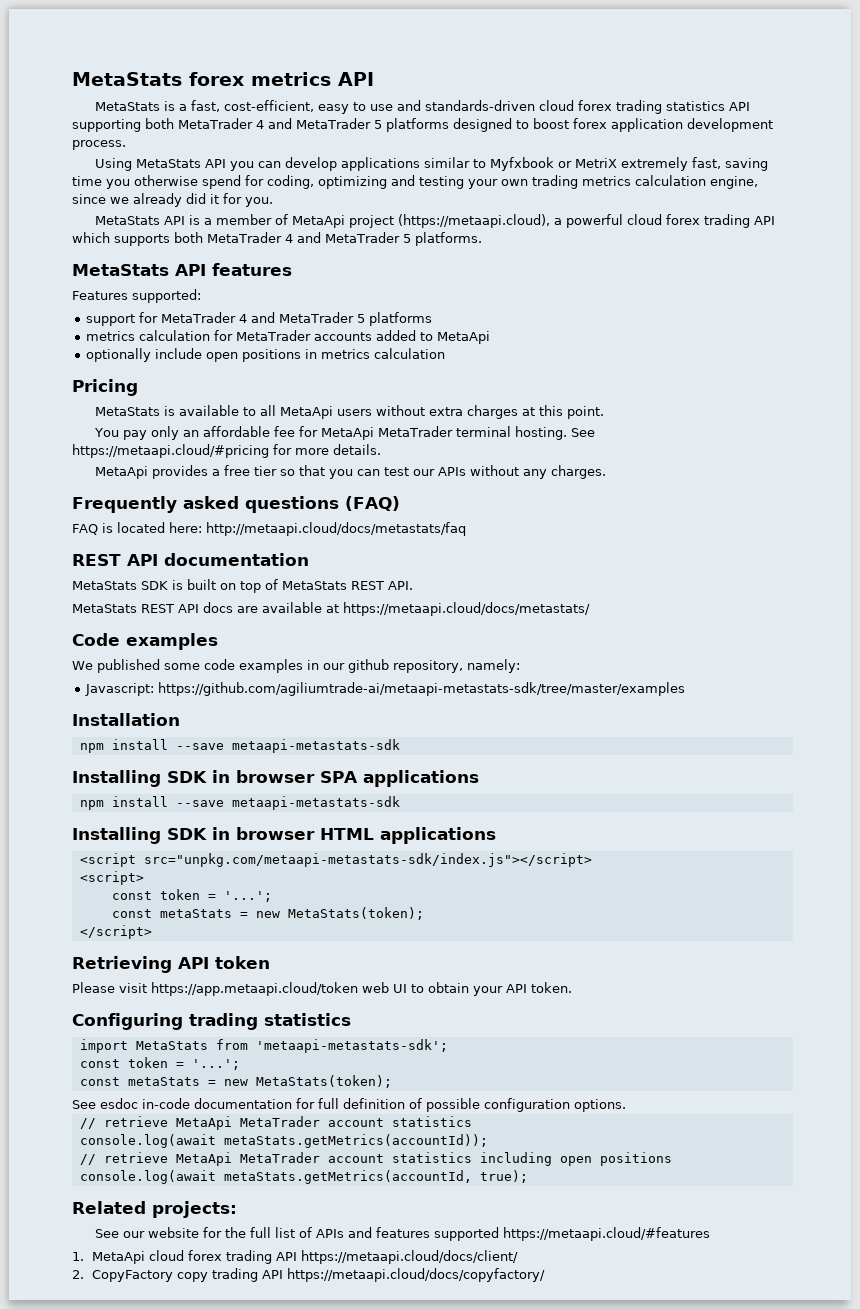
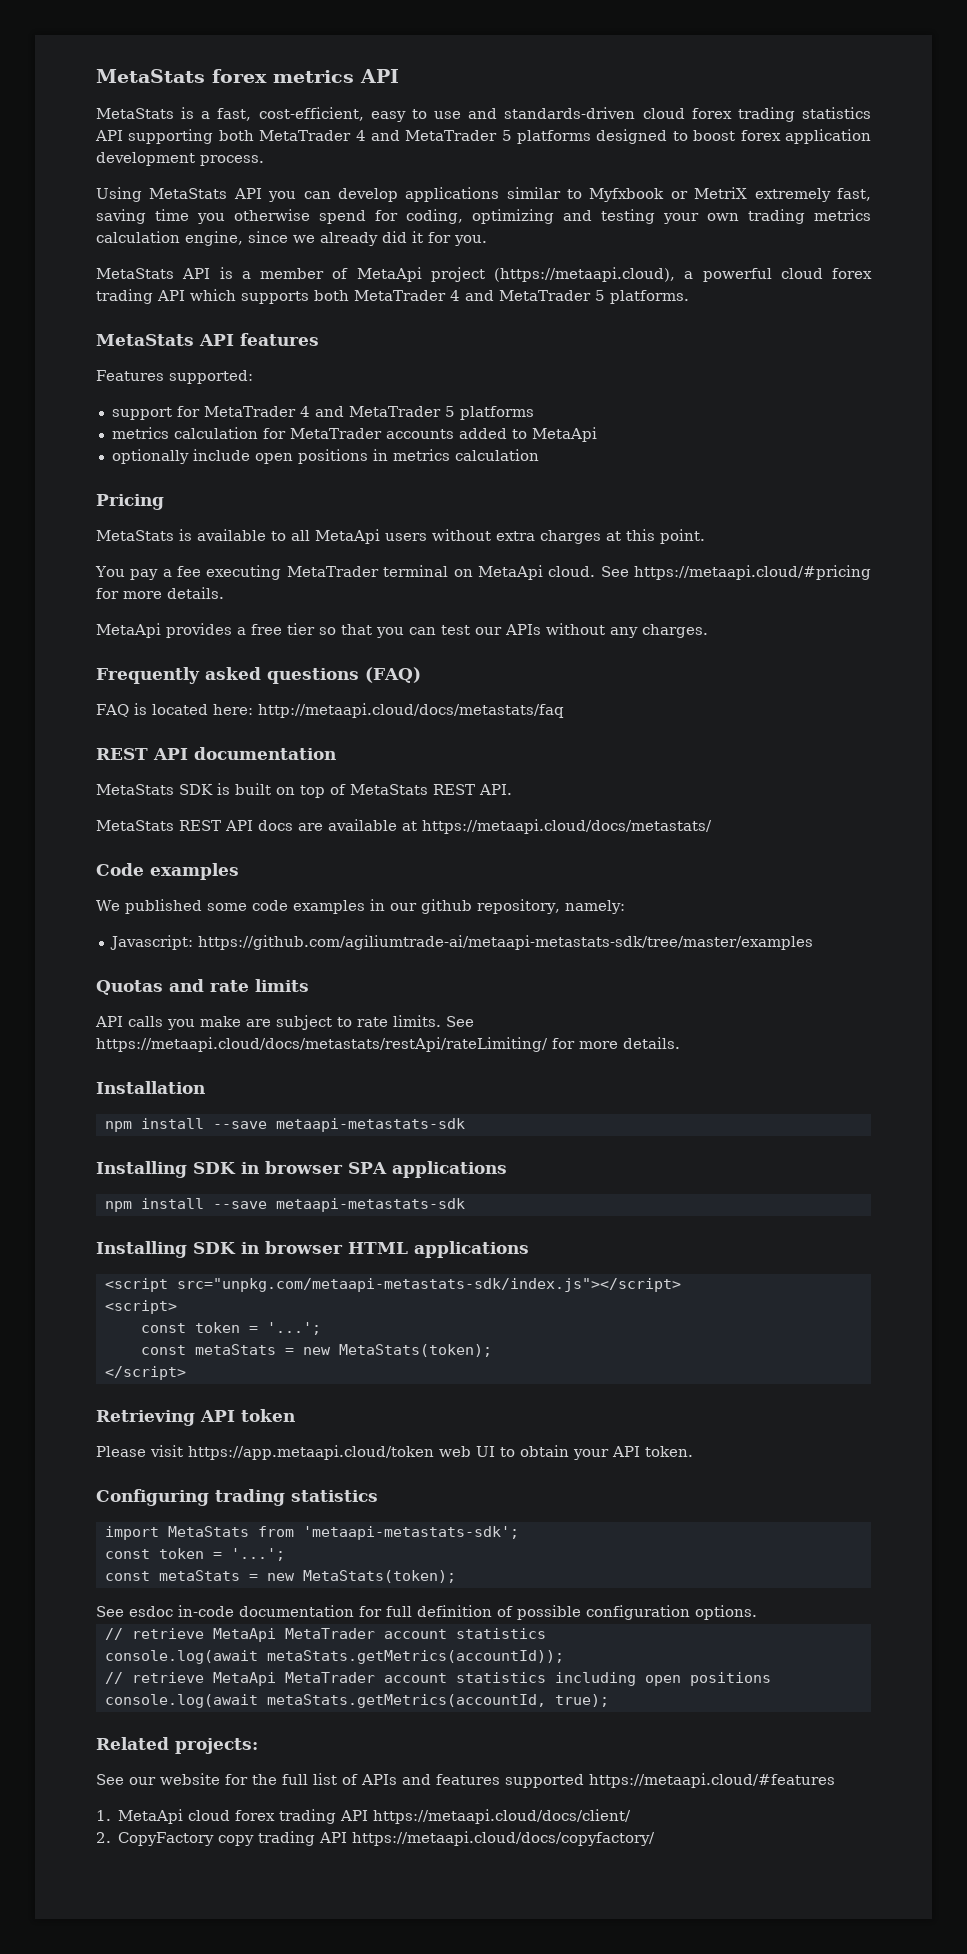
- You pay only an affordable fee for MetaApi MetaTrader terminal hosting.
+ You pay a fee executing MetaTrader terminal on MetaApi cloud.
+ Quotas and rate limits
+ API calls you make are subject to rate limits. See https://metaapi.cloud/docs/metastats/restApi/rateLimiting/ for more details.

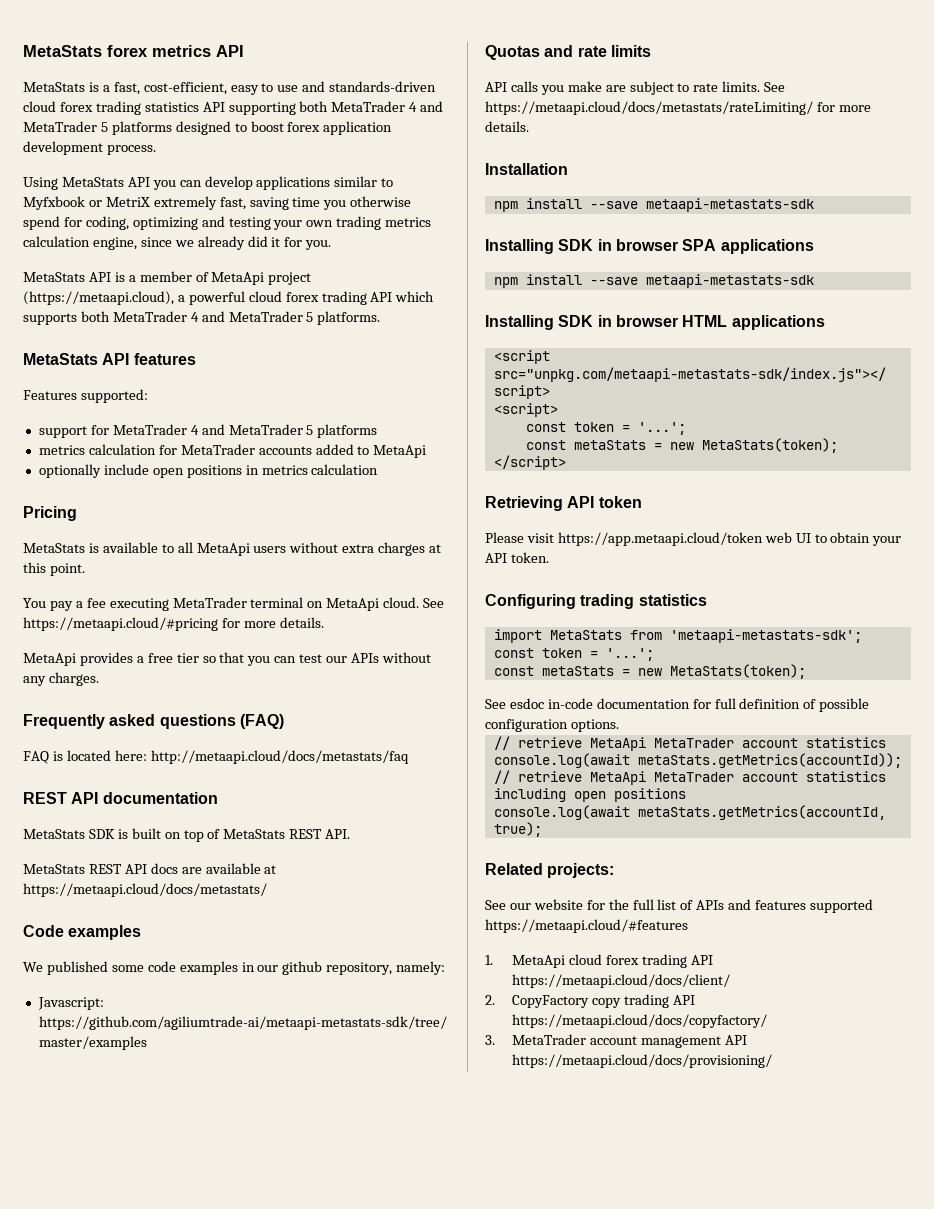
- See https://metaapi.cloud/docs/metastats/restApi/rateLimiting/ for more details.
+ See https://metaapi.cloud/docs/metastats/rateLimiting/ for more details.
+ 3. MetaTrader account management API https://metaapi.cloud/docs/provisioning/

